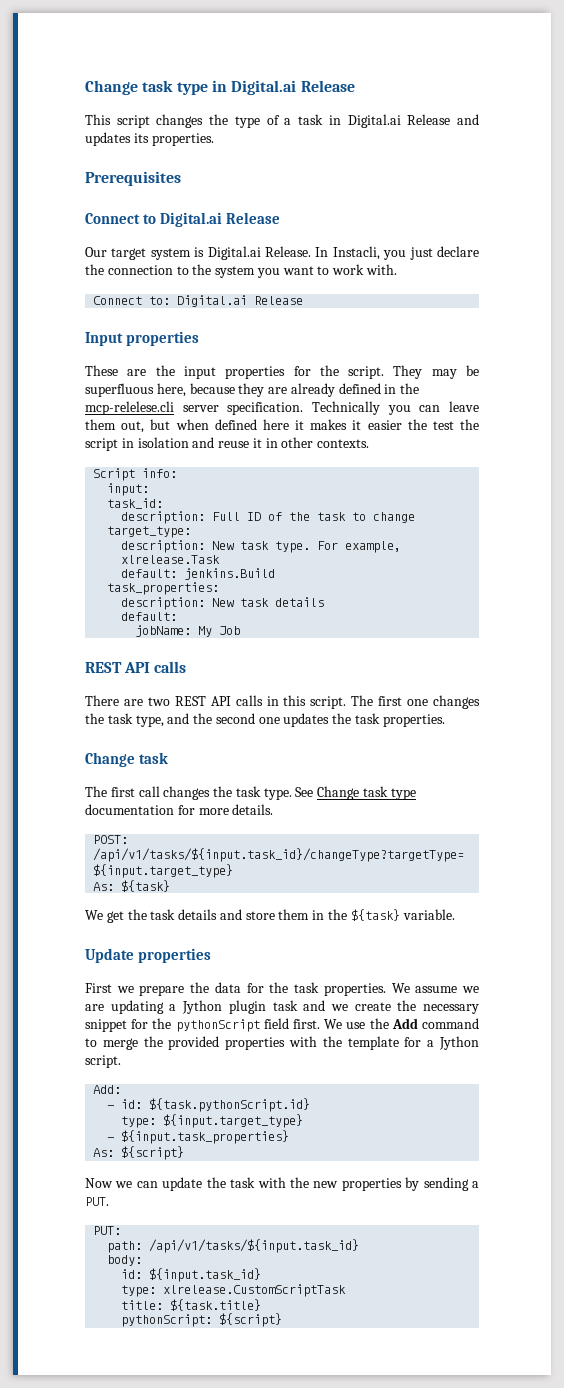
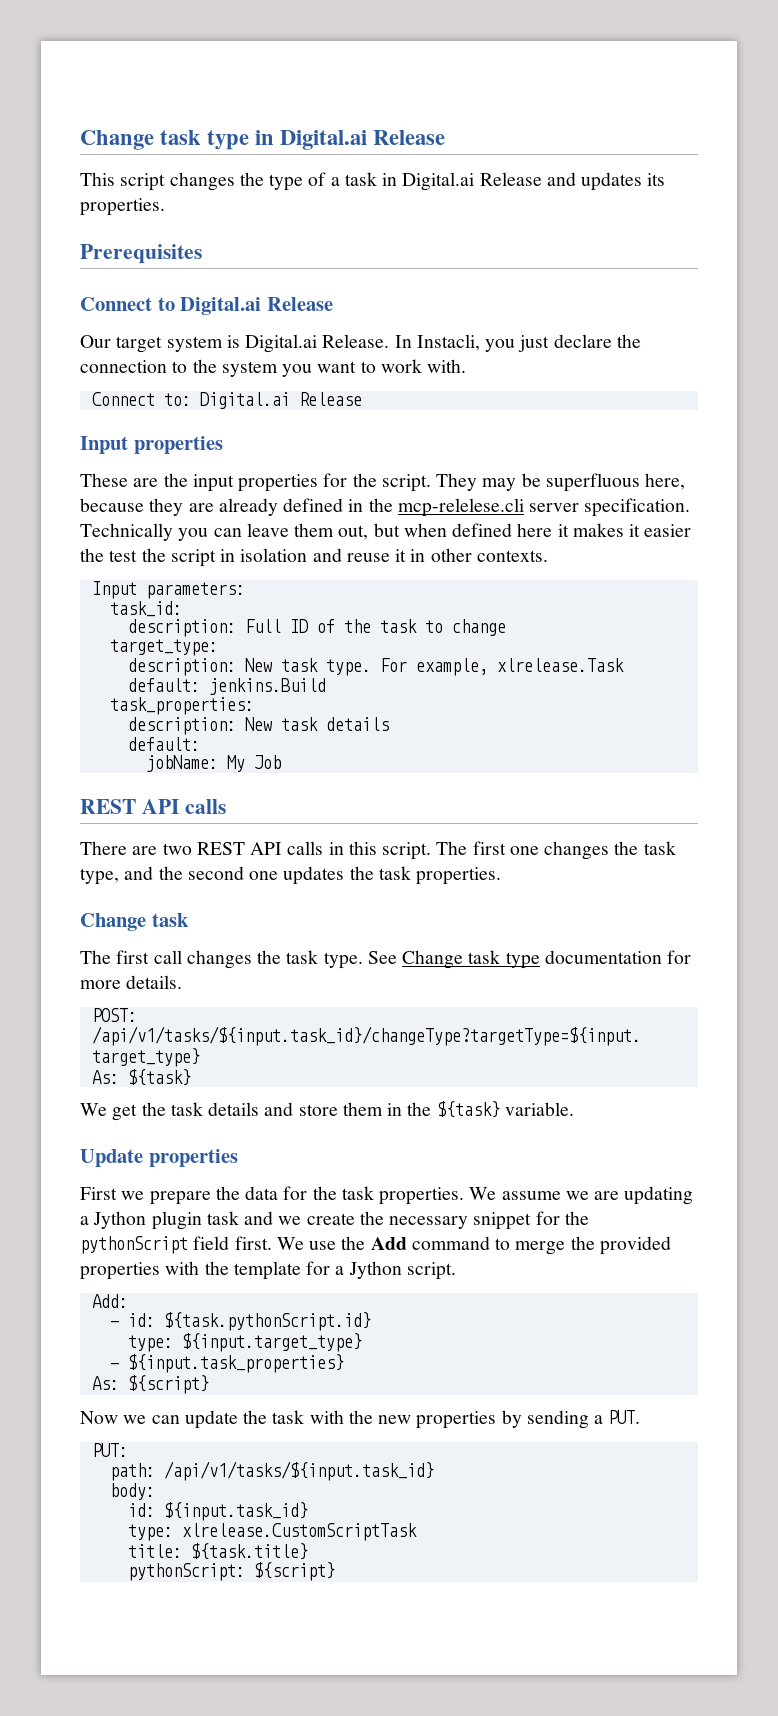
- Script info:
- input:
+ Input parameters:

